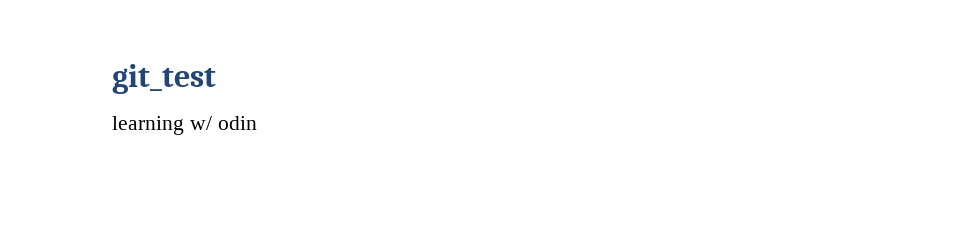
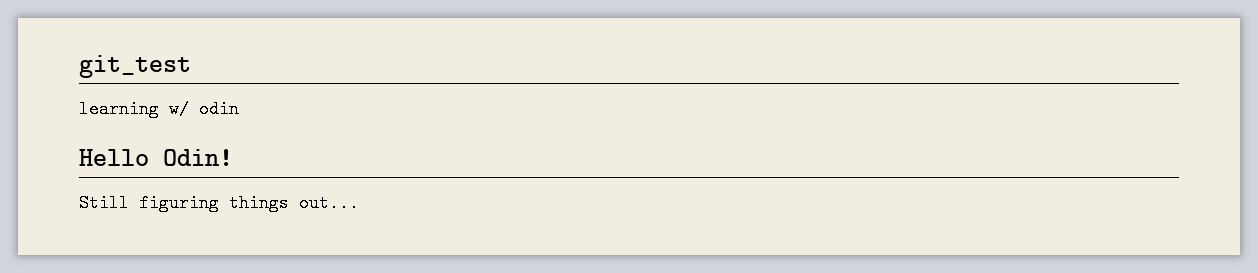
+ Hello Odin!
+ Still figuring things out...

